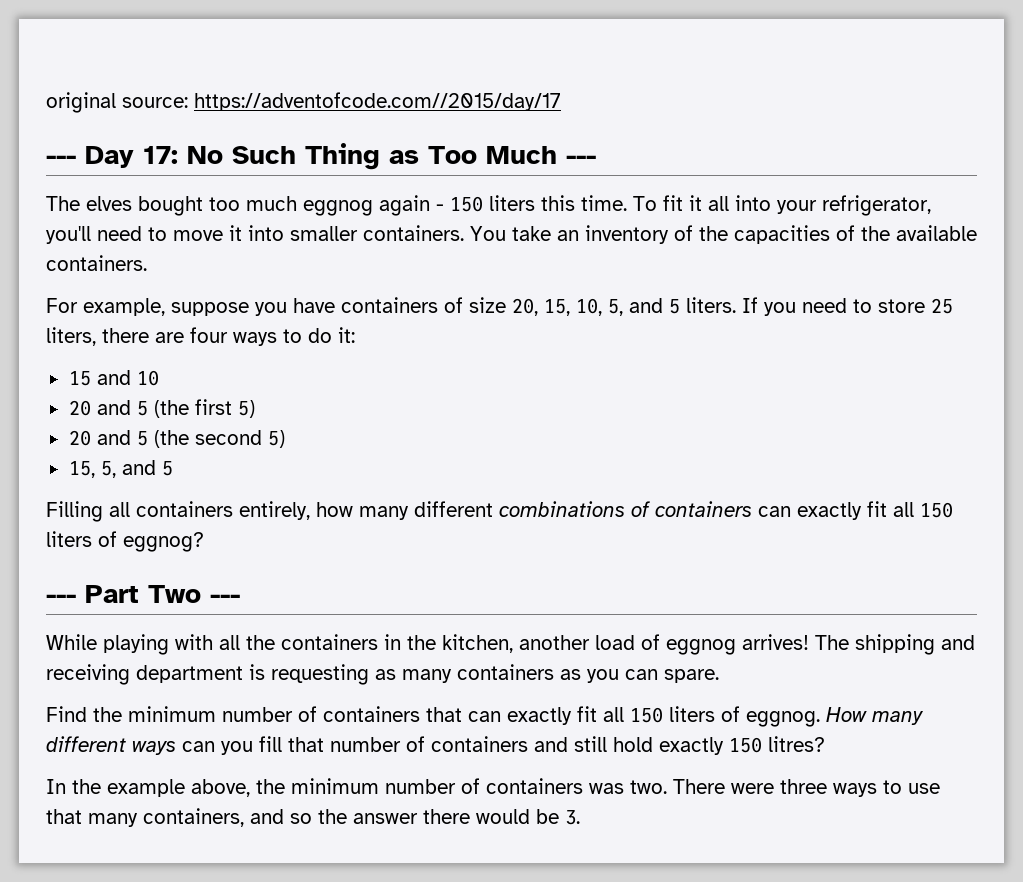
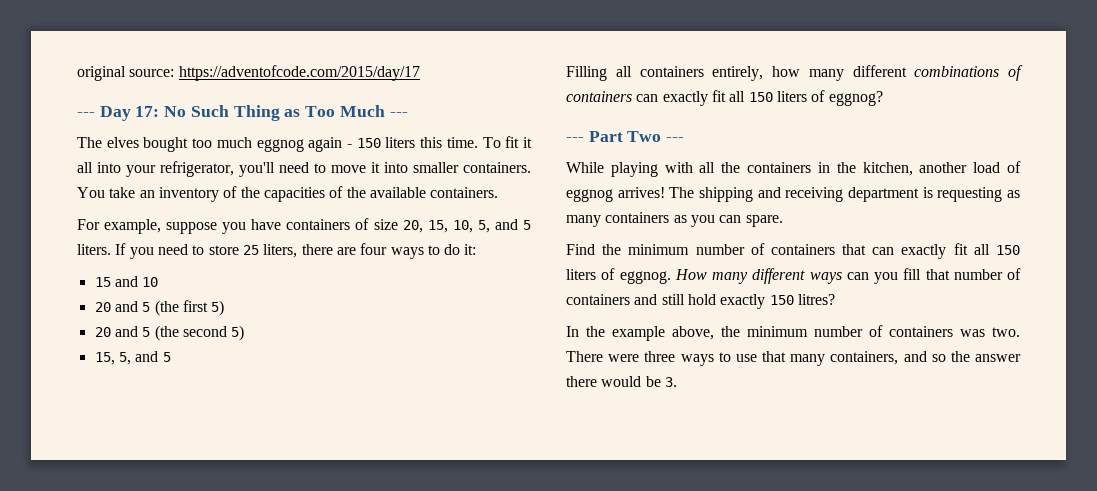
- original source: https://adventofcode.com//2015/day/17
+ original source: https://adventofcode.com/2015/day/17

